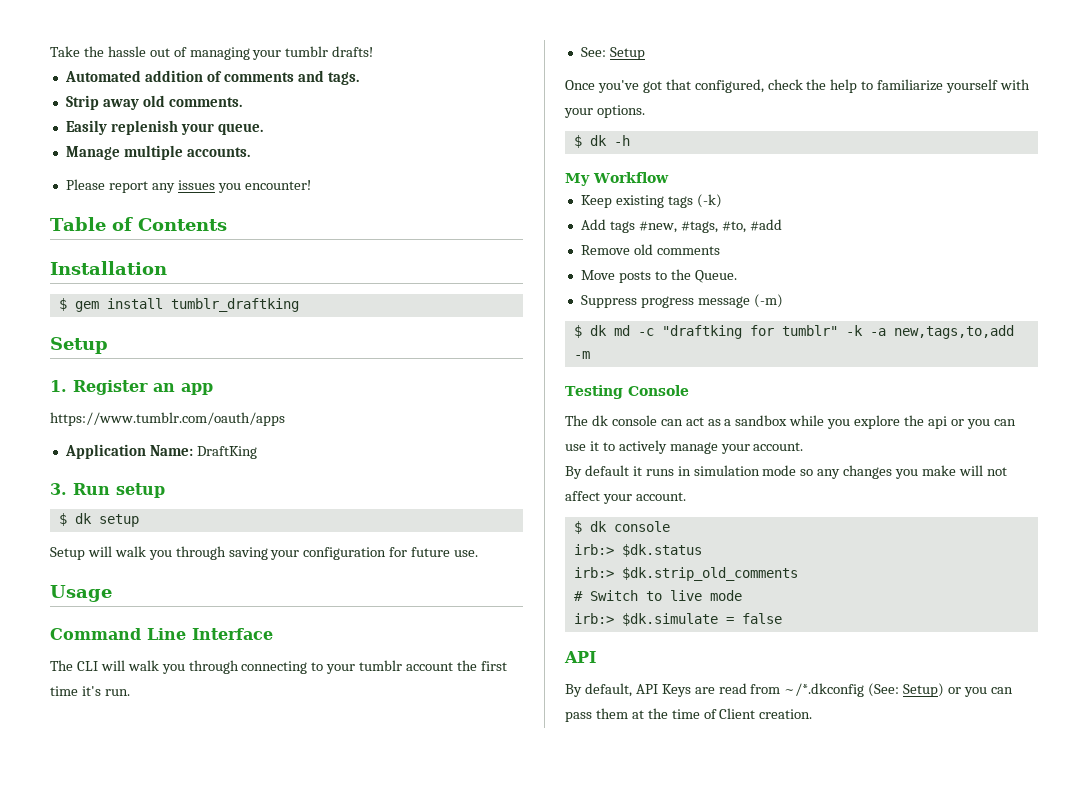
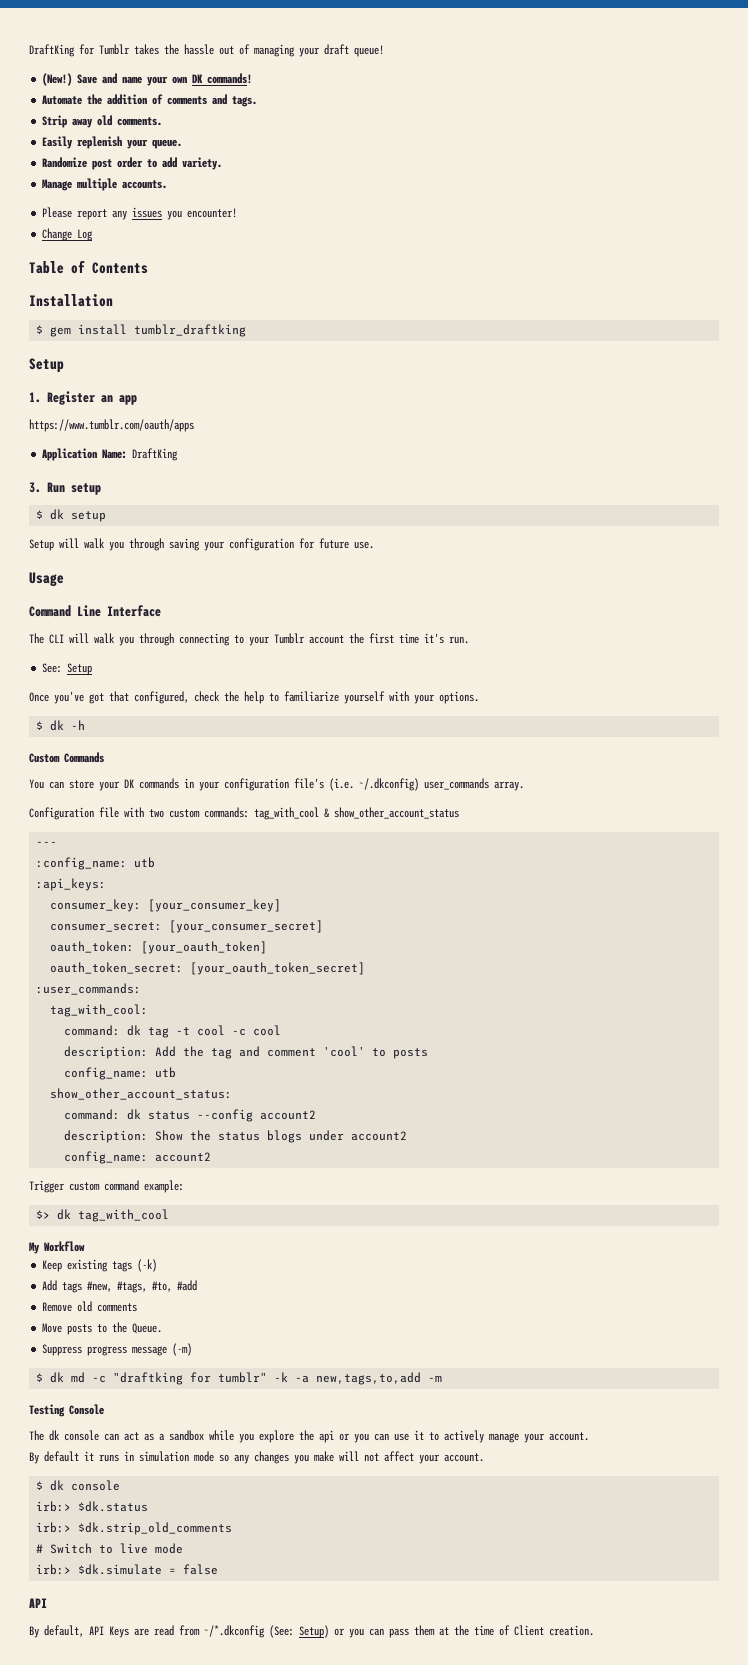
- Take the hassle out of managing your tumblr drafts!
- Automated addition of comments and tags.
+ DraftKing for Tumblr takes the hassle out of managing your draft queue!
+ (New!) Save and name your own DK commands!
+ Automate the addition of comments and tags.
+ Randomize post order to add variety.
+ Change Log
- The CLI will walk you through connecting to your tumblr account the first time it's run.
+ The CLI will walk you through connecting to your Tumblr account the first time it's run.
+ Custom Commands
+ You can store your DK commands in your configuration file's (i.e. ~/.dkconfig) user_commands array.
+ Configuration file with two custom commands: tag_with_cool & show_other_account_status
+ ---
+ :config_name: utb
+ :api_keys:
+ consumer_key: [your_consumer_key]
+ consumer_secret: [your_consumer_secret]
+ oauth_token: [your_oauth_token]
+ oauth_token_secret: [your_oauth_token_secret]
+ :user_commands:
+ tag_with_cool:
+ command: dk tag -t cool -c cool
+ description: Add the tag and comment 'cool' to posts
+ config_name: utb
+ show_other_account_status:
+ command: dk status --config account2
+ description: Show the status blogs under account2
+ config_name: account2
+ Trigger custom command example:
+ $> dk tag_with_cool

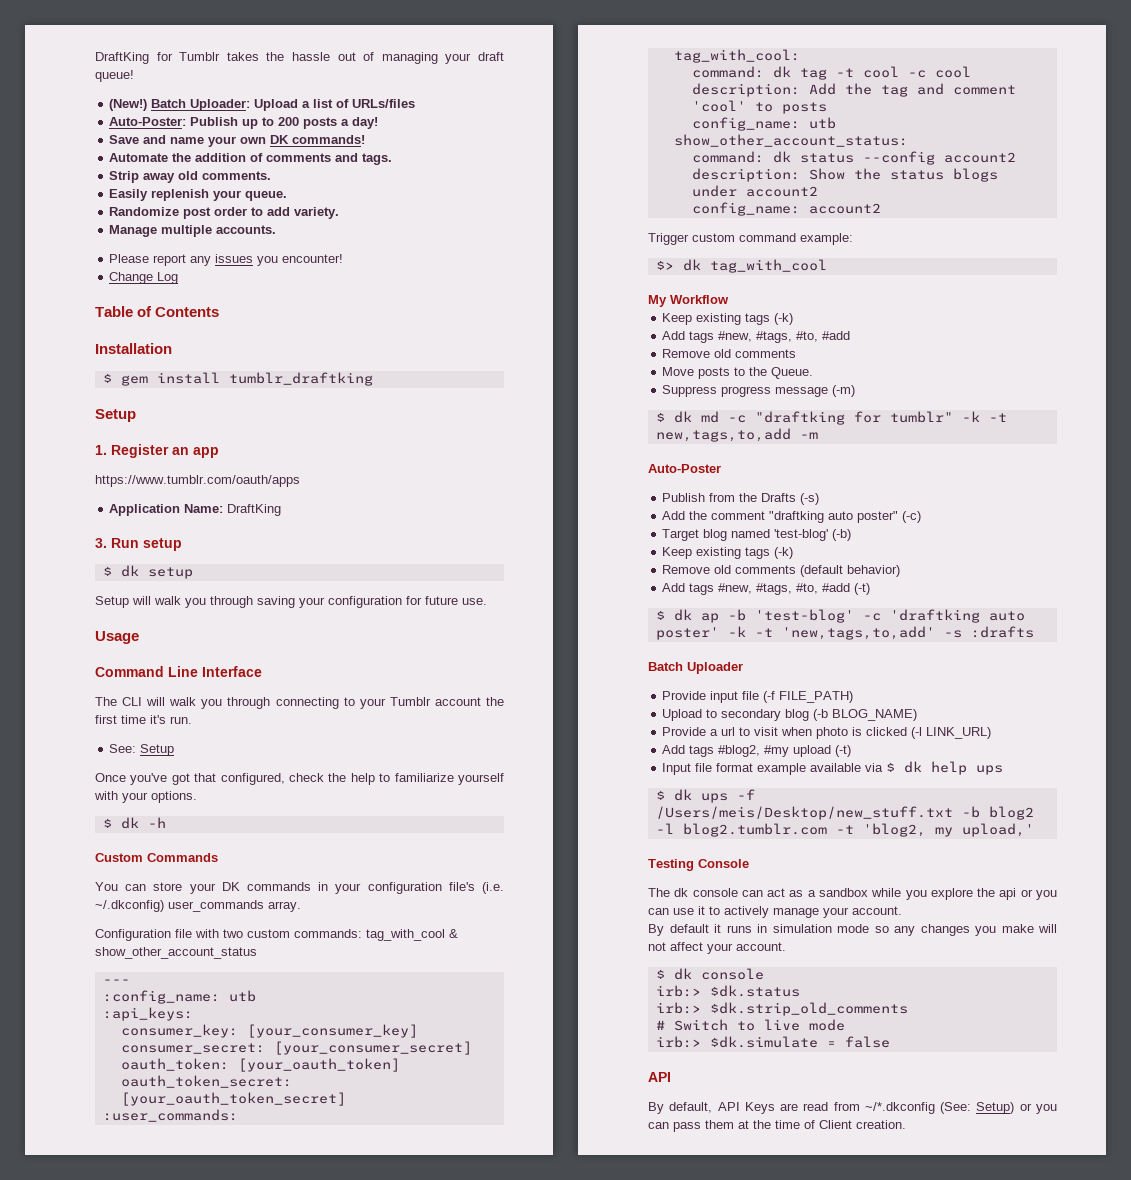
- (New!) Save and name your own DK commands!
+ (New!) Batch Uploader: Upload a list of URLs/files
+ Auto-Poster: Publish up to 200 posts a day!
+ Save and name your own DK commands!
- $ dk md -c "draftking for tumblr" -k -a new,tags,to,add -m
+ $ dk md -c "draftking for tumblr" -k -t new,tags,to,add -m
+ Auto-Poster
+ Publish from the Drafts (-s)
+ Add the comment "draftking auto poster" (-c)
+ Target blog named 'test-blog' (-b)
+ Keep existing tags (-k)
+ Remove old comments (default behavior)
+ Add tags #new, #tags, #to, #add (-t)
+ $ dk ap -b 'test-blog' -c 'draftking auto poster' -k -t 'new,tags,to,add' -s :drafts
+ Batch Uploader
+ Provide input file (-f FILE_PATH)
+ Upload to secondary blog (-b BLOG_NAME)
+ Provide a url to visit when photo is clicked (-l LINK_URL)
+ Add tags #blog2, #my upload (-t)
+ Input file format example available via $ dk help ups
+ $ dk ups -f /Users/meis/Desktop/new_stuff.txt -b blog2 -l blog2.tumblr.com -t 'blog2, my upload,'

